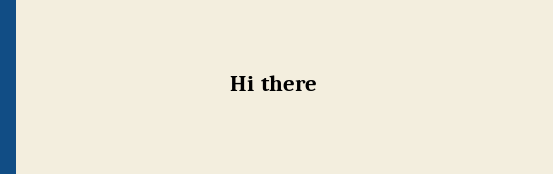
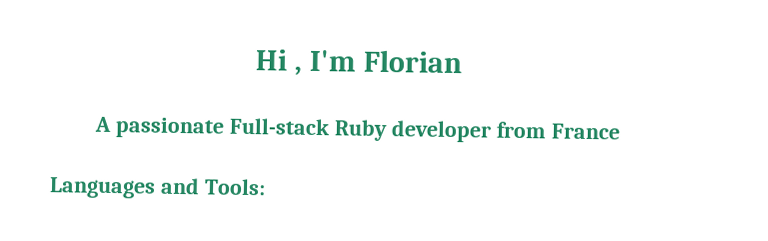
- Hi there
+ Hi , I'm Florian
+ A passionate Full-stack Ruby developer from France
+ Languages and Tools:

